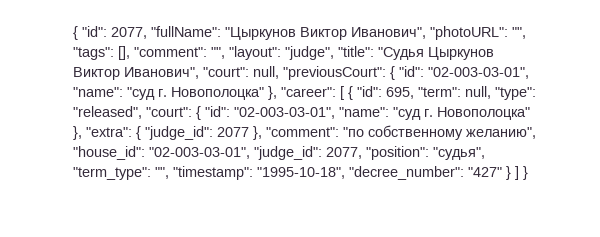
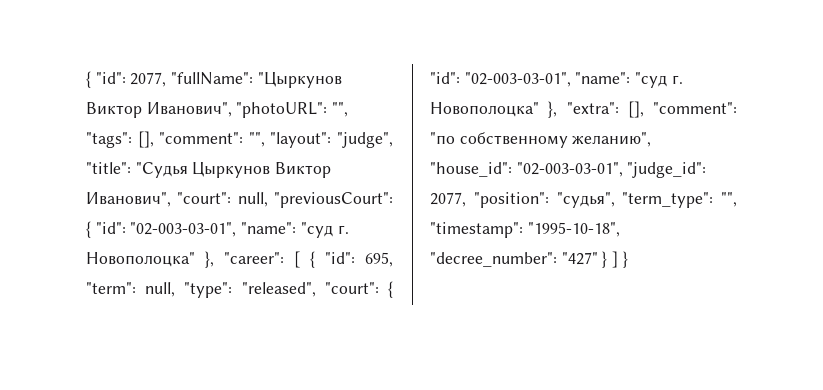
- "суд г. Новополоцка" }, "extra": { "judge_id": 2077 }, "comment":
+ "суд г. Новополоцка" }, "extra": [], "comment":

